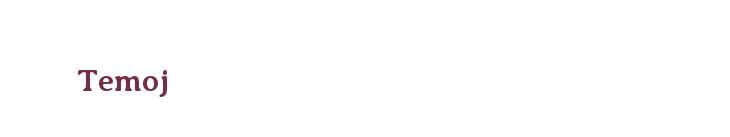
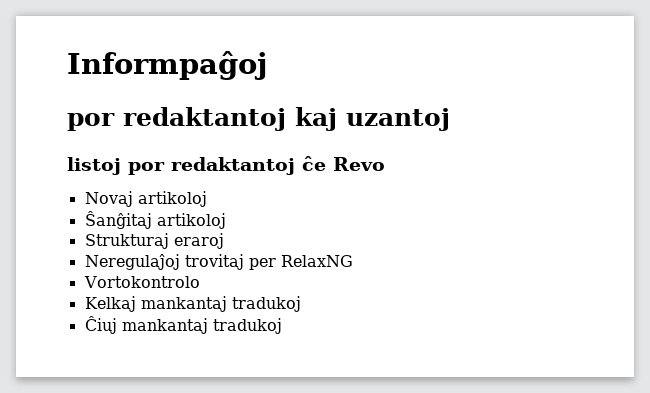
- Temoj
+ Informpaĝoj
+ por redaktantoj kaj uzantoj
+ listoj por redaktantoj ĉe Revo
+ Novaj artikoloj
+ Ŝanĝitaj artikoloj
+ Strukturaj eraroj
+ Neregulaĵoj trovitaj per RelaxNG
+ Vortokontrolo
+ Kelkaj mankantaj tradukoj
+ Ĉiuj mankantaj tradukoj

